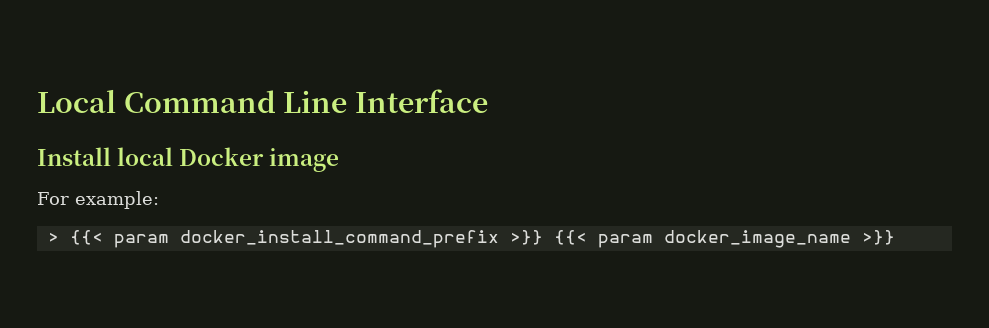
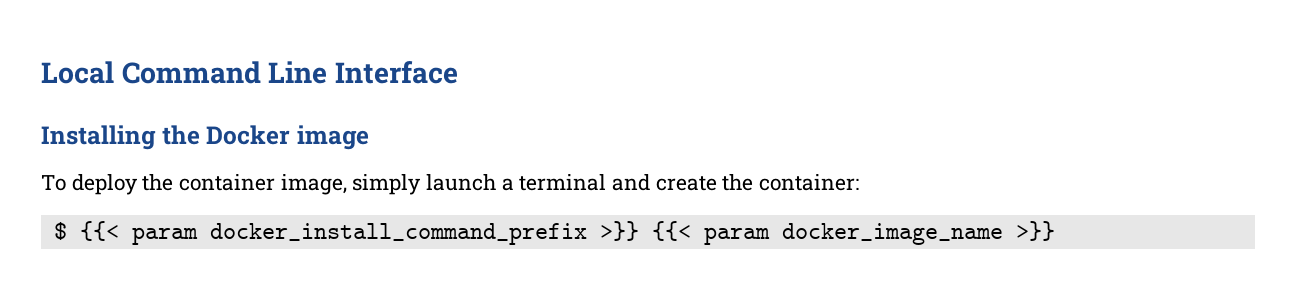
- Install local Docker image
+ Installing the Docker image
- For example:
- > {{< param docker_install_command_prefix >}} {{< param docker_image_name >}}
+ To deploy the container image, simply launch a terminal and create the container:
+ $ {{< param docker_install_command_prefix >}} {{< param docker_image_name >}}

